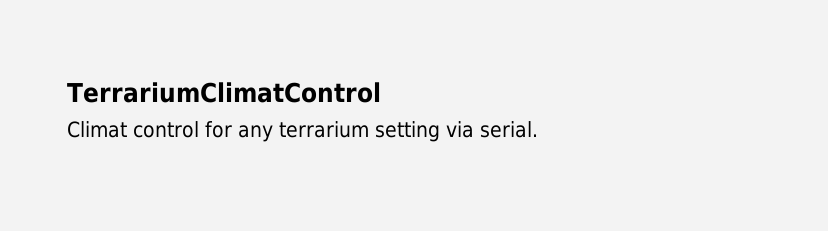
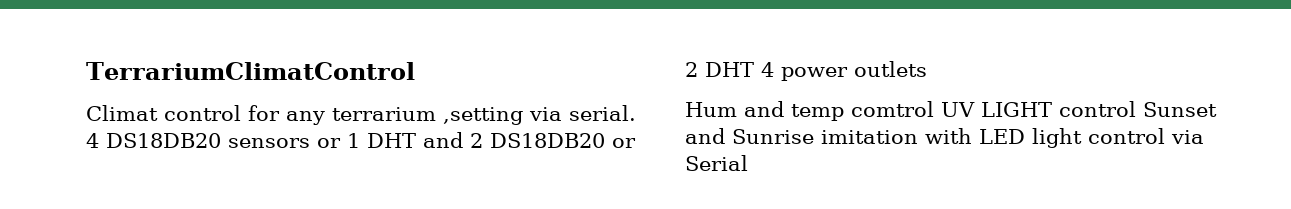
- Climat control for any terrarium setting via serial.
+ Climat control for any terrarium ,setting via serial.
+ 4 DS18DB20 sensors or 1 DHT and 2 DS18DB20 or 2 DHT 4 power outlets
+ Hum and temp comtrol UV LIGHT control Sunset and Sunrise imitation with LED light control via Serial

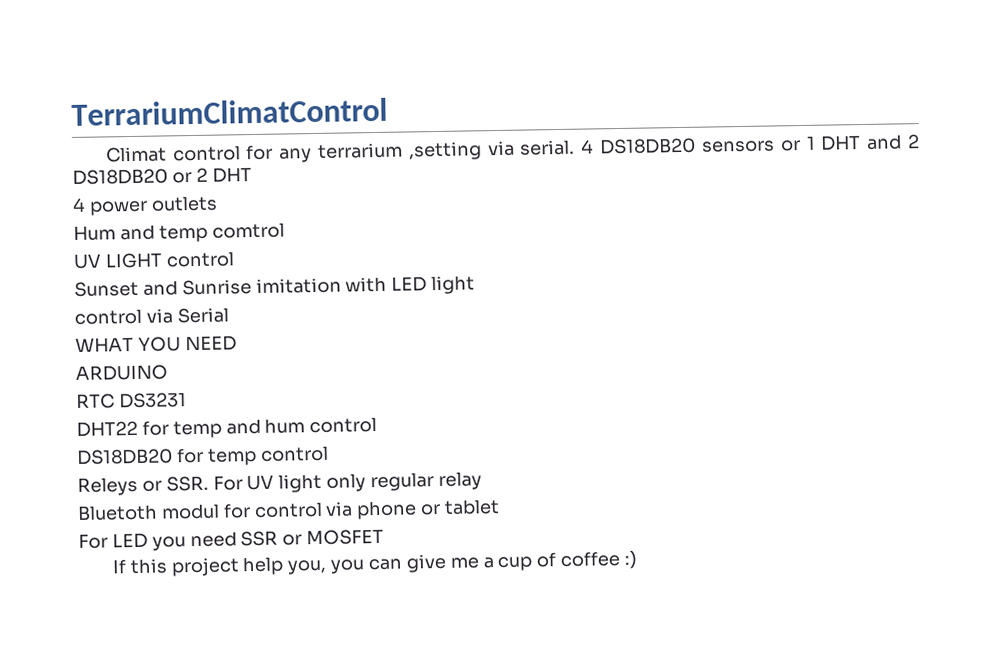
- 4 DS18DB20 sensors or 1 DHT and 2 DS18DB20 or 2 DHT 4 power outlets
+ 4 DS18DB20 sensors or 1 DHT and 2 DS18DB20 or 2 DHT
+ 4 power outlets
- Hum and temp comtrol UV LIGHT control Sunset and Sunrise imitation with LED light control via Serial
+ Hum and temp comtrol
+ UV LIGHT control
+ Sunset and Sunrise imitation with LED light
+ control via Serial
+ WHAT YOU NEED
+ ARDUINO
+ RTC DS3231
+ DHT22 for temp and hum control
+ DS18DB20 for temp control
+ Releys or SSR. For UV light only regular relay
+ Bluetoth modul for control via phone or tablet
+ For LED you need SSR or MOSFET
+ If this project help you, you can give me a cup of coffee :)

